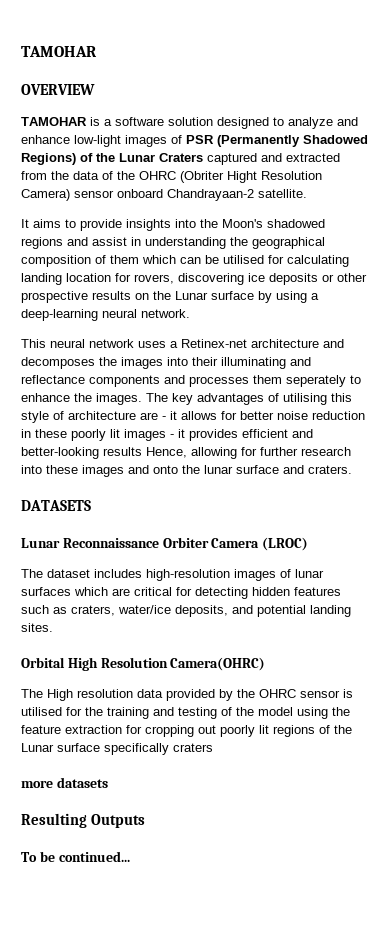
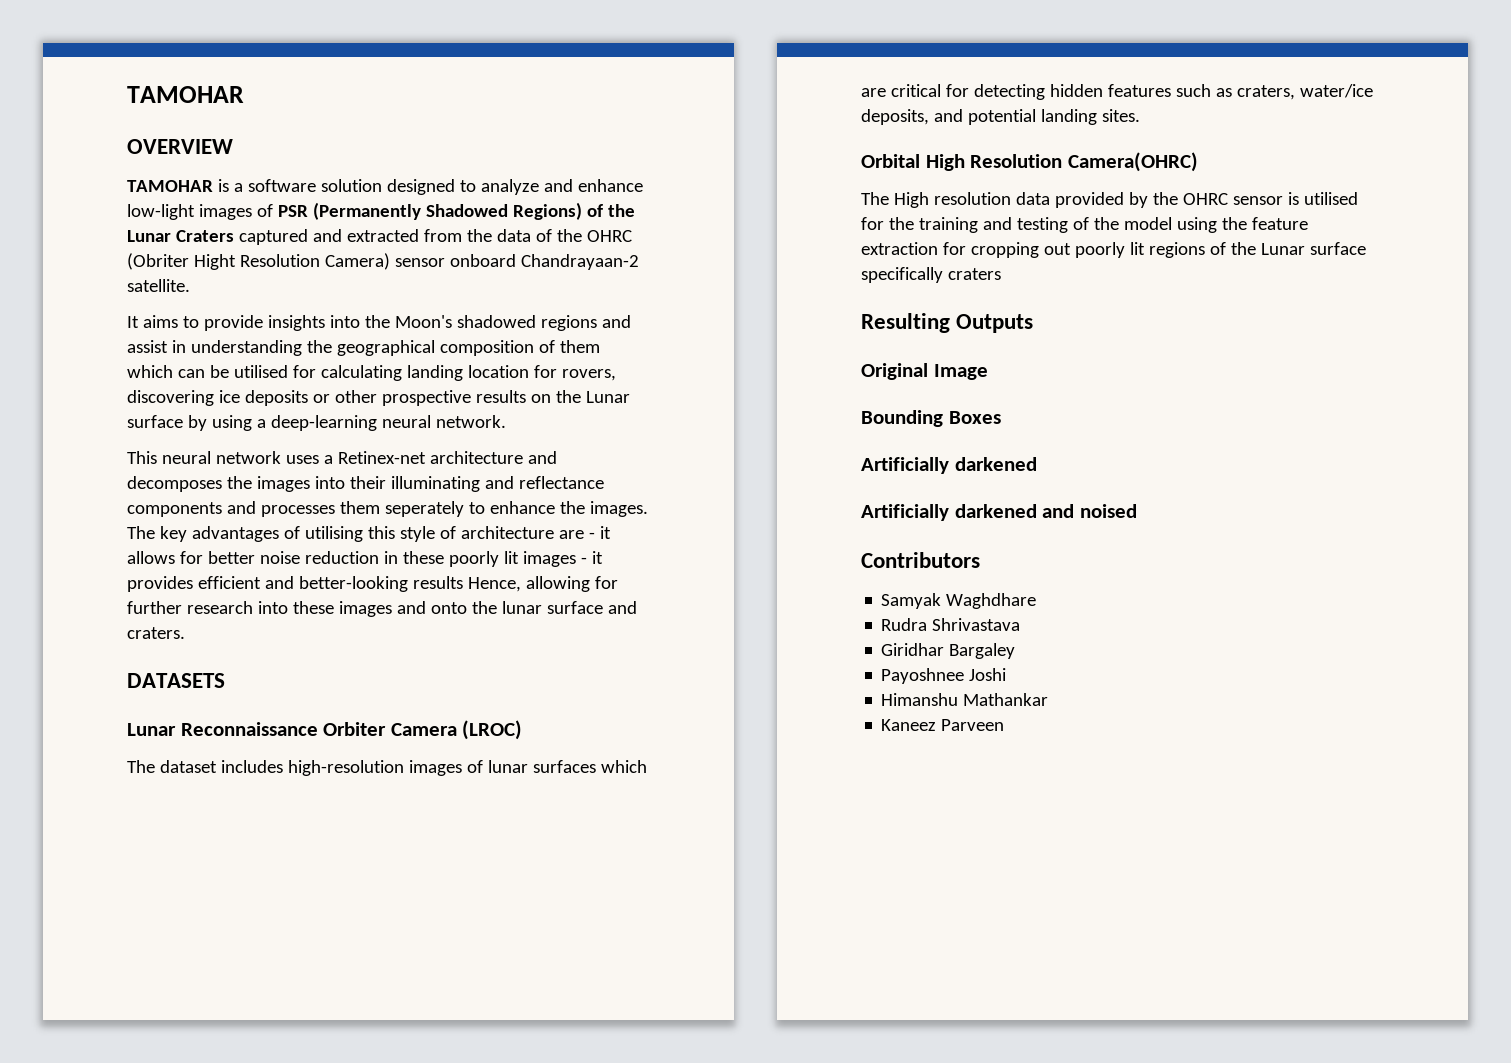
- more datasets
- To be continued...
+ Original Image
+ Bounding Boxes
+ Artificially darkened
+ Artificially darkened and noised
+ Contributors
+ Samyak Waghdhare
+ Rudra Shrivastava
+ Giridhar Bargaley
+ Payoshnee Joshi
+ Himanshu Mathankar
+ Kaneez Parveen

